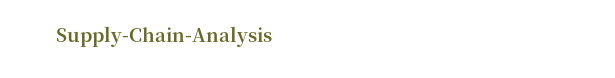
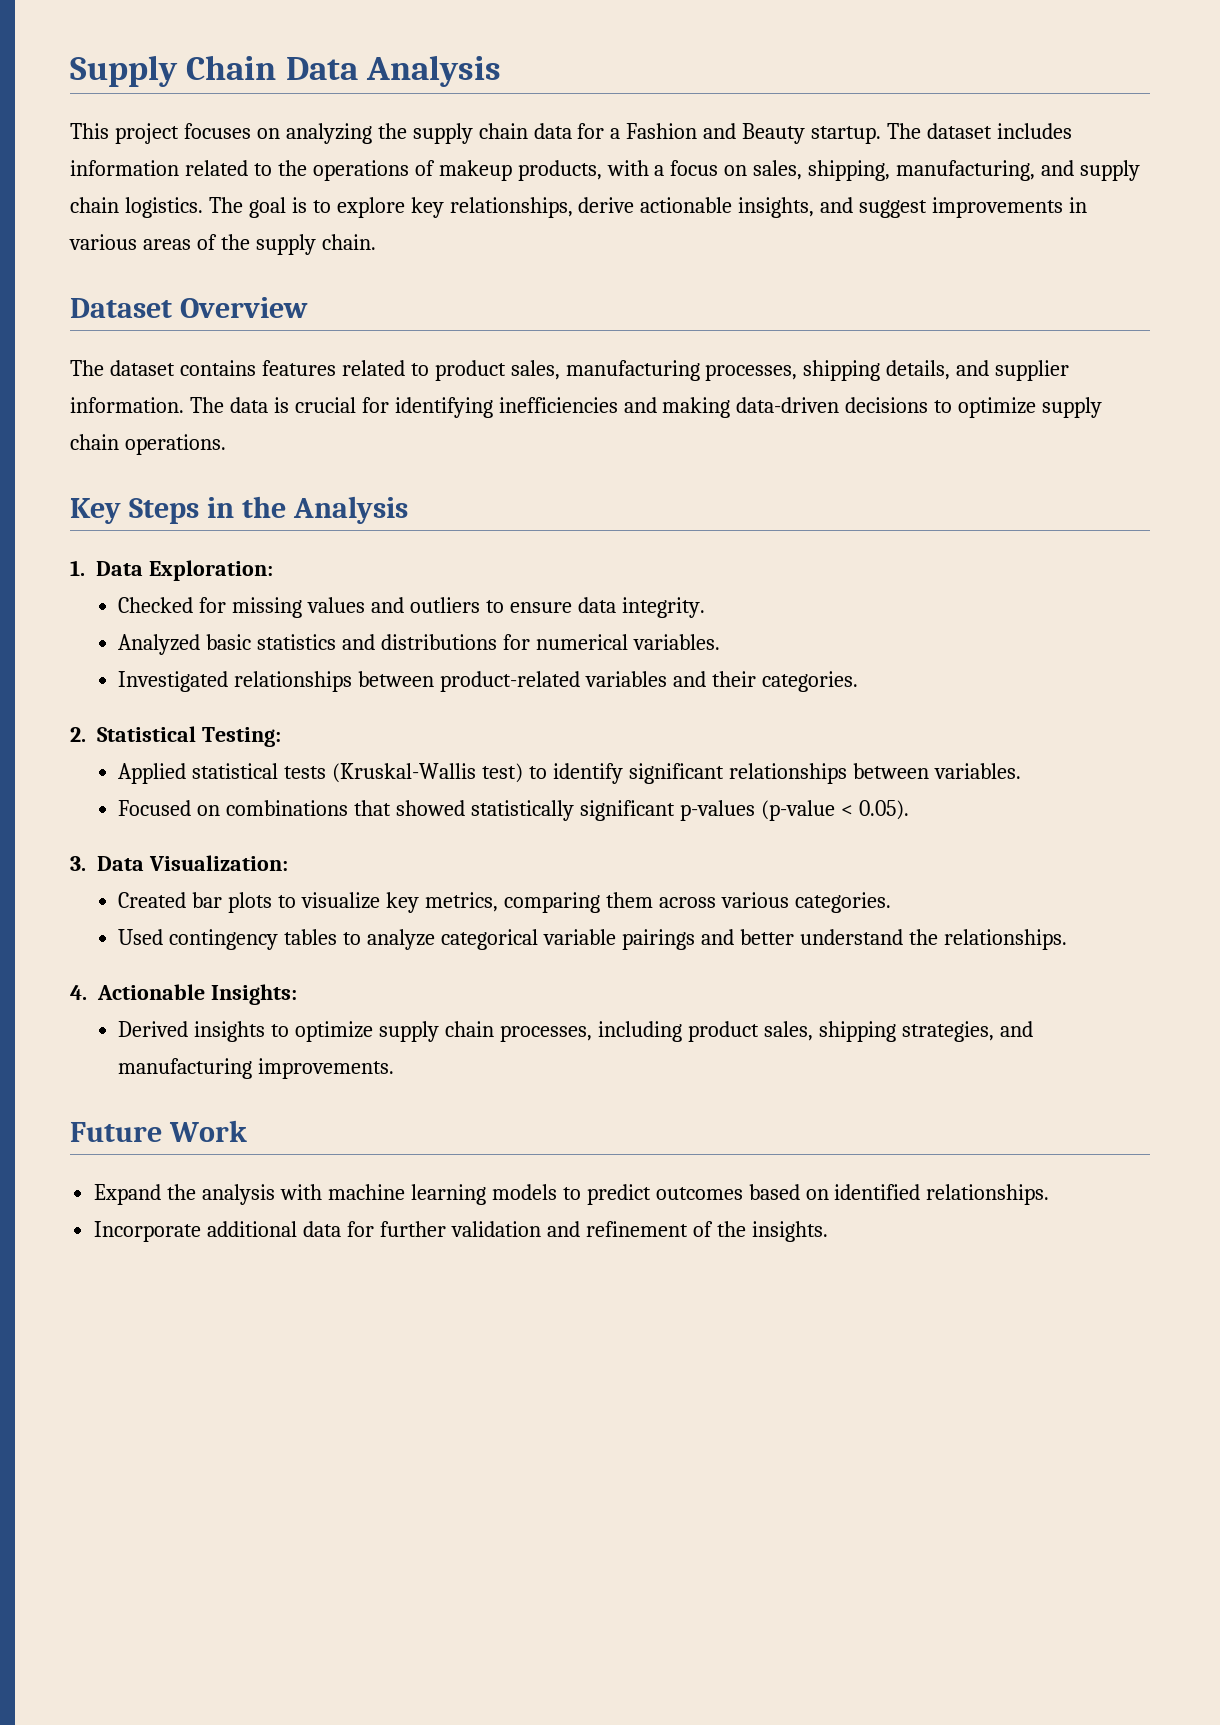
- Supply-Chain-Analysis
+ Supply Chain Data Analysis
+ This project focuses on analyzing the supply chain data for a Fashion and Beauty startup. The dataset includes information related to the operations of makeup products, with a focus on sales, shipping, manufacturing, and supply chain logistics. The goal is to explore key relationships, derive actionable insights, and suggest improvements in various areas of the supply chain.
+ Dataset Overview
+ The dataset contains features related to product sales, manufacturing processes, shipping details, and supplier information. The data is crucial for identifying inefficiencies and making data-driven decisions to optimize supply chain operations.
+ Key Steps in the Analysis
+ 1. Data Exploration:
+ Checked for missing values and outliers to ensure data integrity.
+ Analyzed basic statistics and distributions for numerical variables.
+ Investigated relationships between product-related variables and their categories.
+ 2. Statistical Testing:
+ Applied statistical tests (Kruskal-Wallis test) to identify significant relationships between variables.
+ Focused on combinations that showed statistically significant p-values (p-value < 0.05).
+ 3. Data Visualization:
+ Created bar plots to visualize key metrics, comparing them across various categories.
+ Used contingency tables to analyze categorical variable pairings and better understand the relationships.
+ 4. Actionable Insights:
+ Derived insights to optimize supply chain processes, including product sales, shipping strategies, and manufacturing improvements.
+ Future Work
+ Expand the analysis with machine learning models to predict outcomes based on identified relationships.
+ Incorporate additional data for further validation and refinement of the insights.

